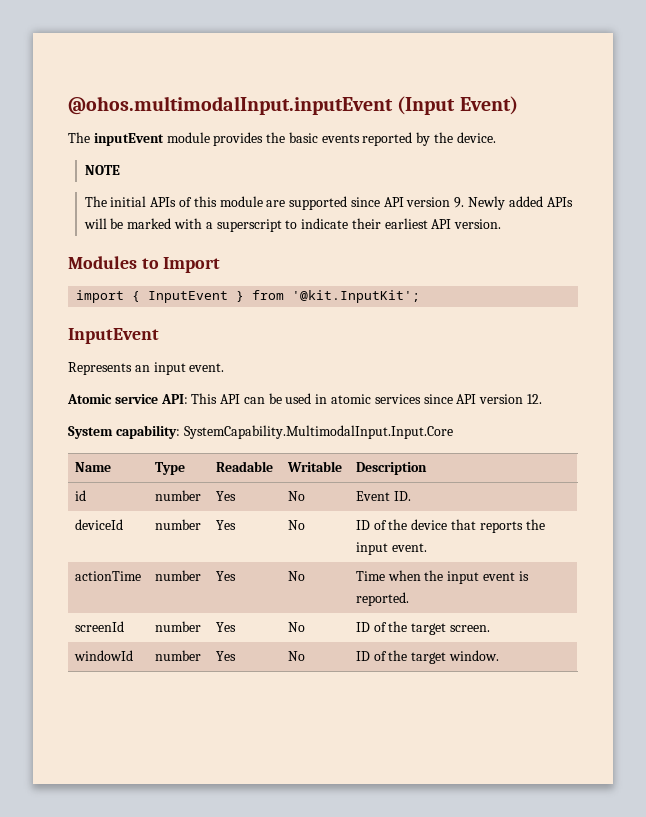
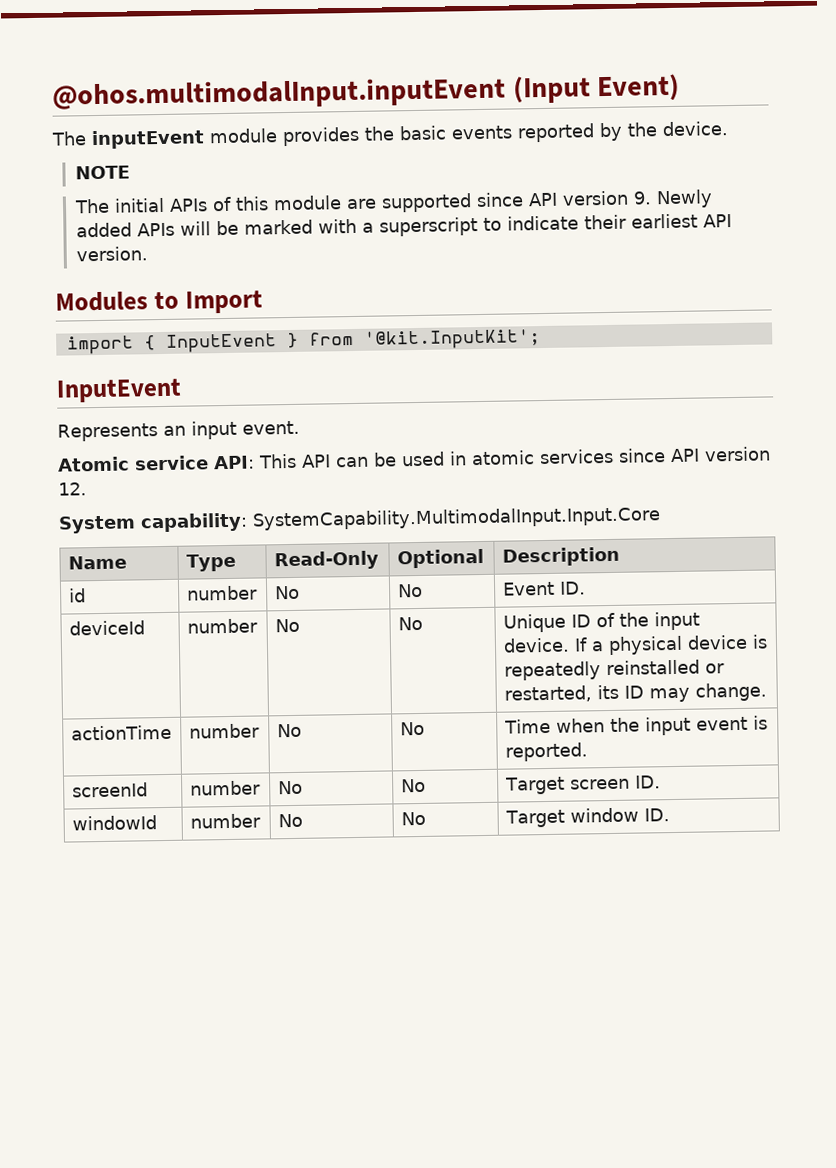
- Name | Type | Readable | Writable | Description
+ Name | Type | Read-Only | Optional | Description
- id | number | Yes | No | Event ID.
+ id | number | No | No | Event ID.
- deviceId | number | Yes | No | ID of the device that reports the input event.
+ deviceId | number | No | No | Unique ID of the input device. If a physical device is repeatedly reinstalled or restarted, its ID may change.
- actionTime | number | Yes | No | Time when the input event is reported.
+ actionTime | number | No | No | Time when the input event is reported.
- screenId | number | Yes | No | ID of the target screen.
+ screenId | number | No | No | Target screen ID.
- windowId | number | Yes | No | ID of the target window.
+ windowId | number | No | No | Target window ID.

